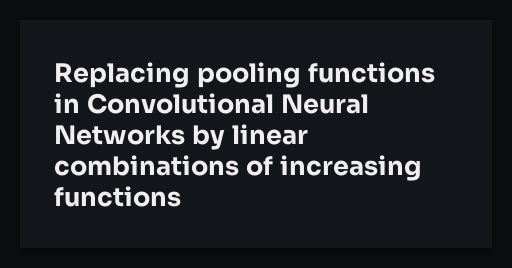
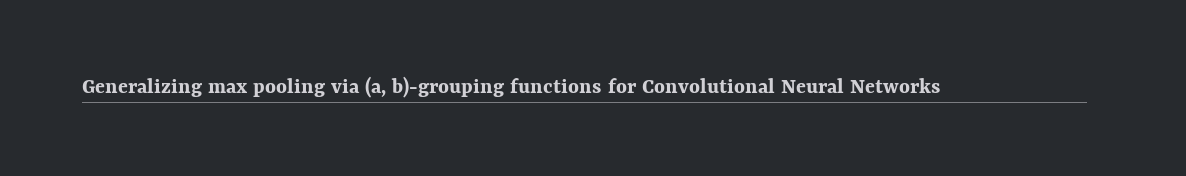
- Replacing pooling functions in Convolutional Neural Networks by linear combinations of increasing functions
+ Generalizing max pooling via (a, b)-grouping functions for Convolutional Neural Networks

